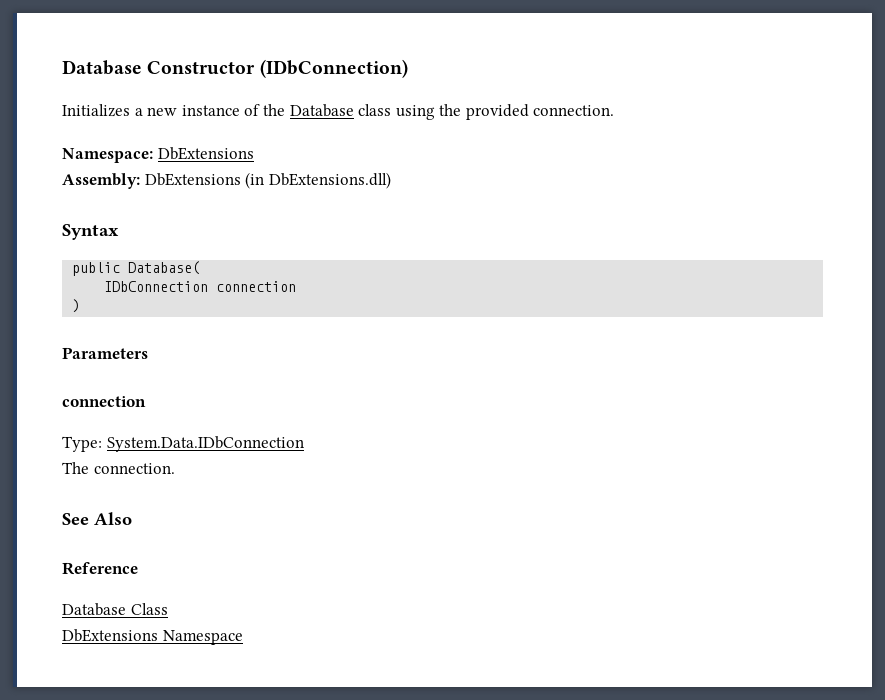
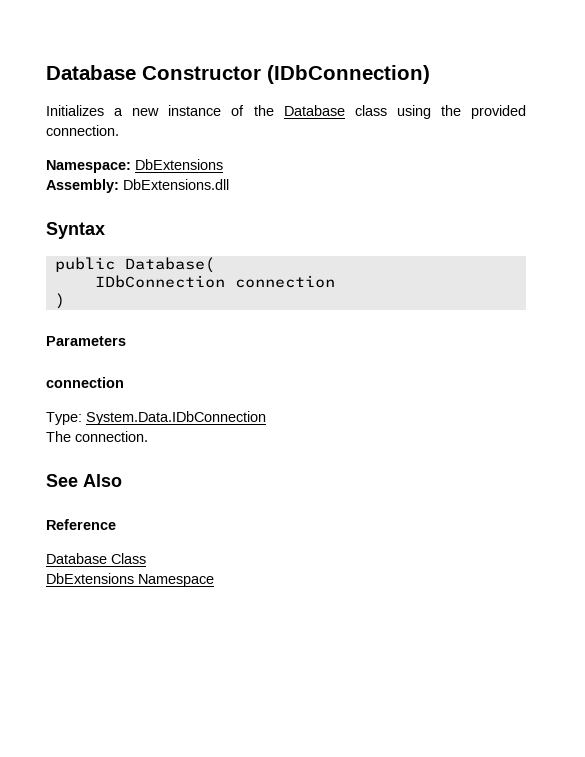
- Assembly: DbExtensions (in DbExtensions.dll)
+ Assembly: DbExtensions.dll

